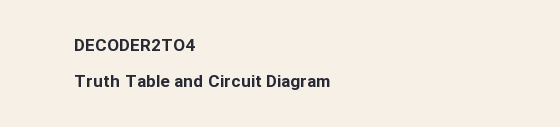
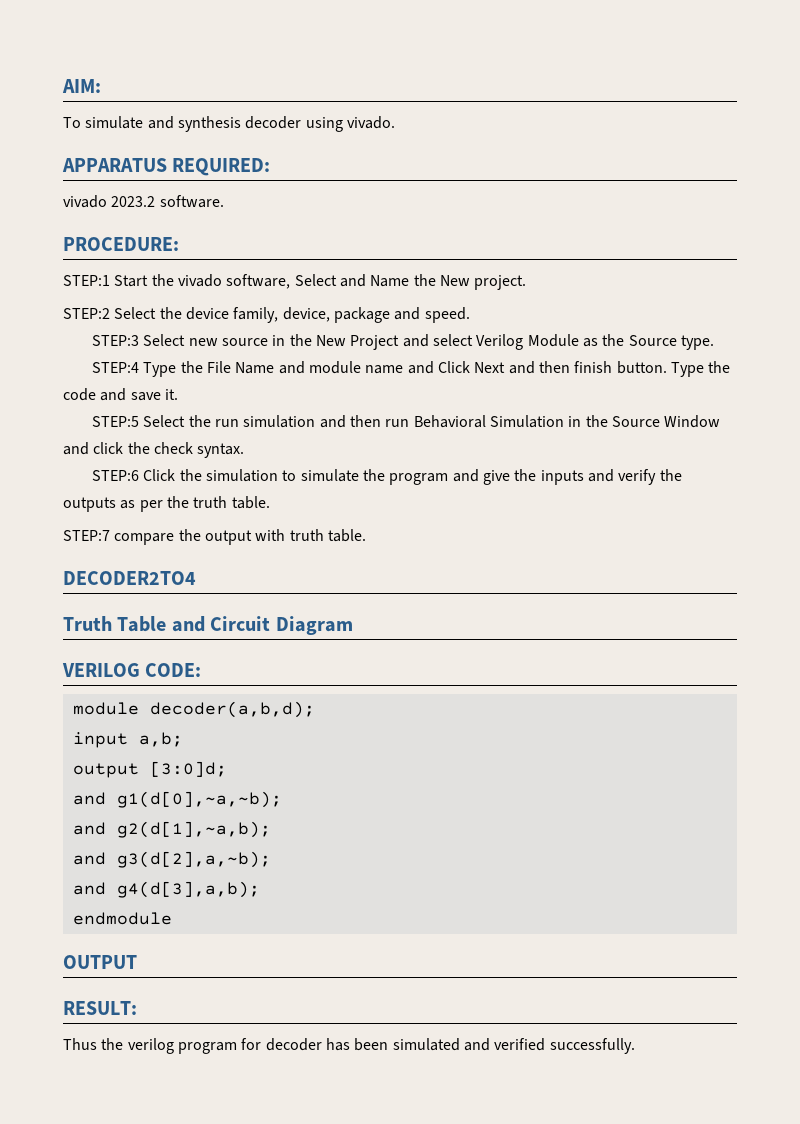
+ AIM:
+ To simulate and synthesis decoder using vivado.
+ APPARATUS REQUIRED:
+ vivado 2023.2 software.
+ PROCEDURE:
+ STEP:1 Start the vivado software, Select and Name the New project.
+ STEP:2 Select the device family, device, package and speed.
+ STEP:3 Select new source in the New Project and select Verilog Module as the Source type.
+ STEP:4 Type the File Name and module name and Click Next and then finish button. Type the code and save it.
+ STEP:5 Select the run simulation and then run Behavioral Simulation in the Source Window and click the check syntax.
+ STEP:6 Click the simulation to simulate the program and give the inputs and verify the outputs as per the truth table.
+ STEP:7 compare the output with truth table.
+ VERILOG CODE:
+ module decoder(a,b,d);
+ input a,b;
+ output [3:0]d;
+ and g1(d[0],~a,~b);
+ and g2(d[1],~a,b);
+ and g3(d[2],a,~b);
+ and g4(d[3],a,b);
+ endmodule
+ OUTPUT
+ RESULT:
+ Thus the verilog program for decoder has been simulated and verified successfully.

